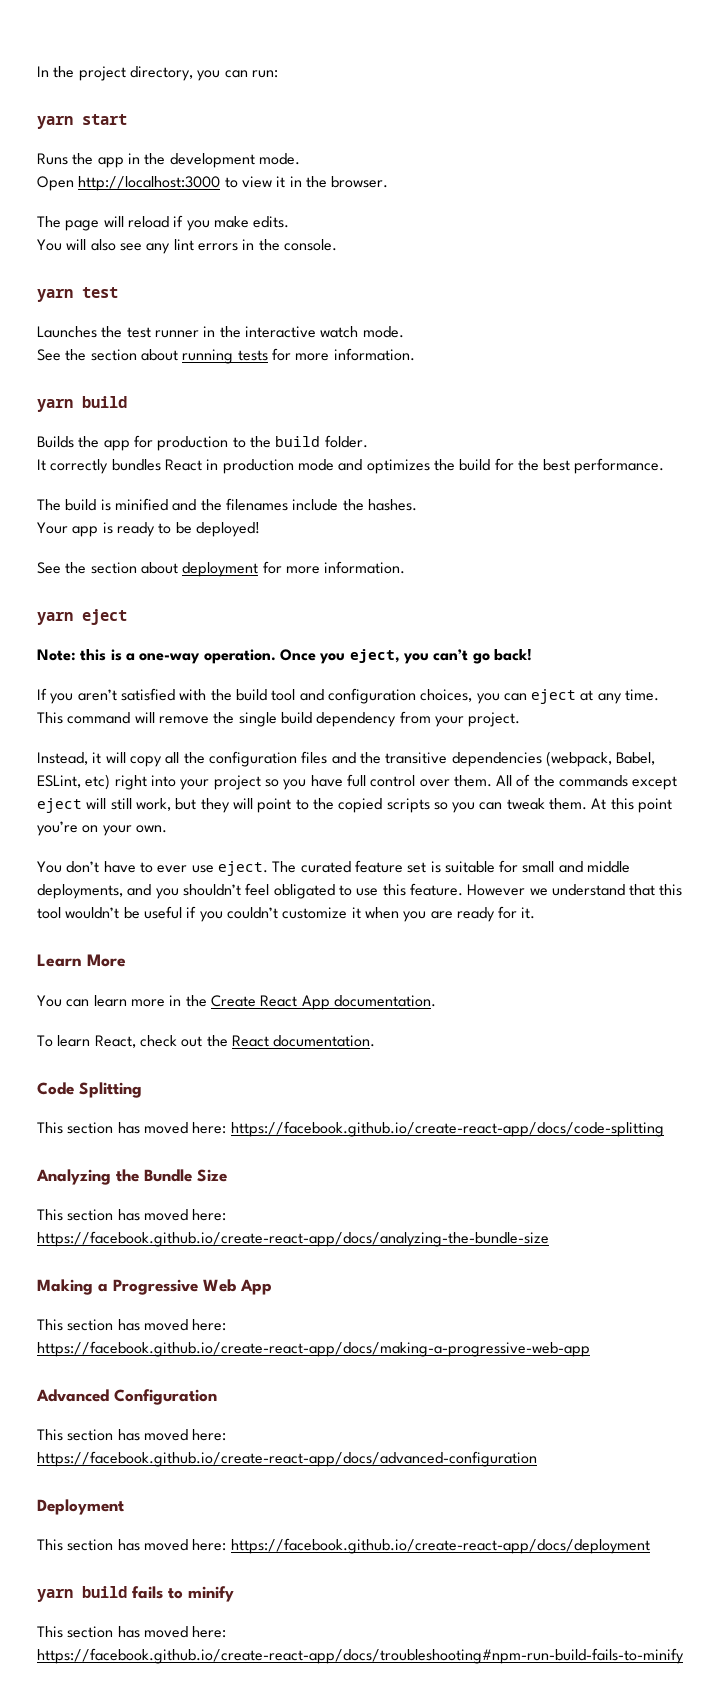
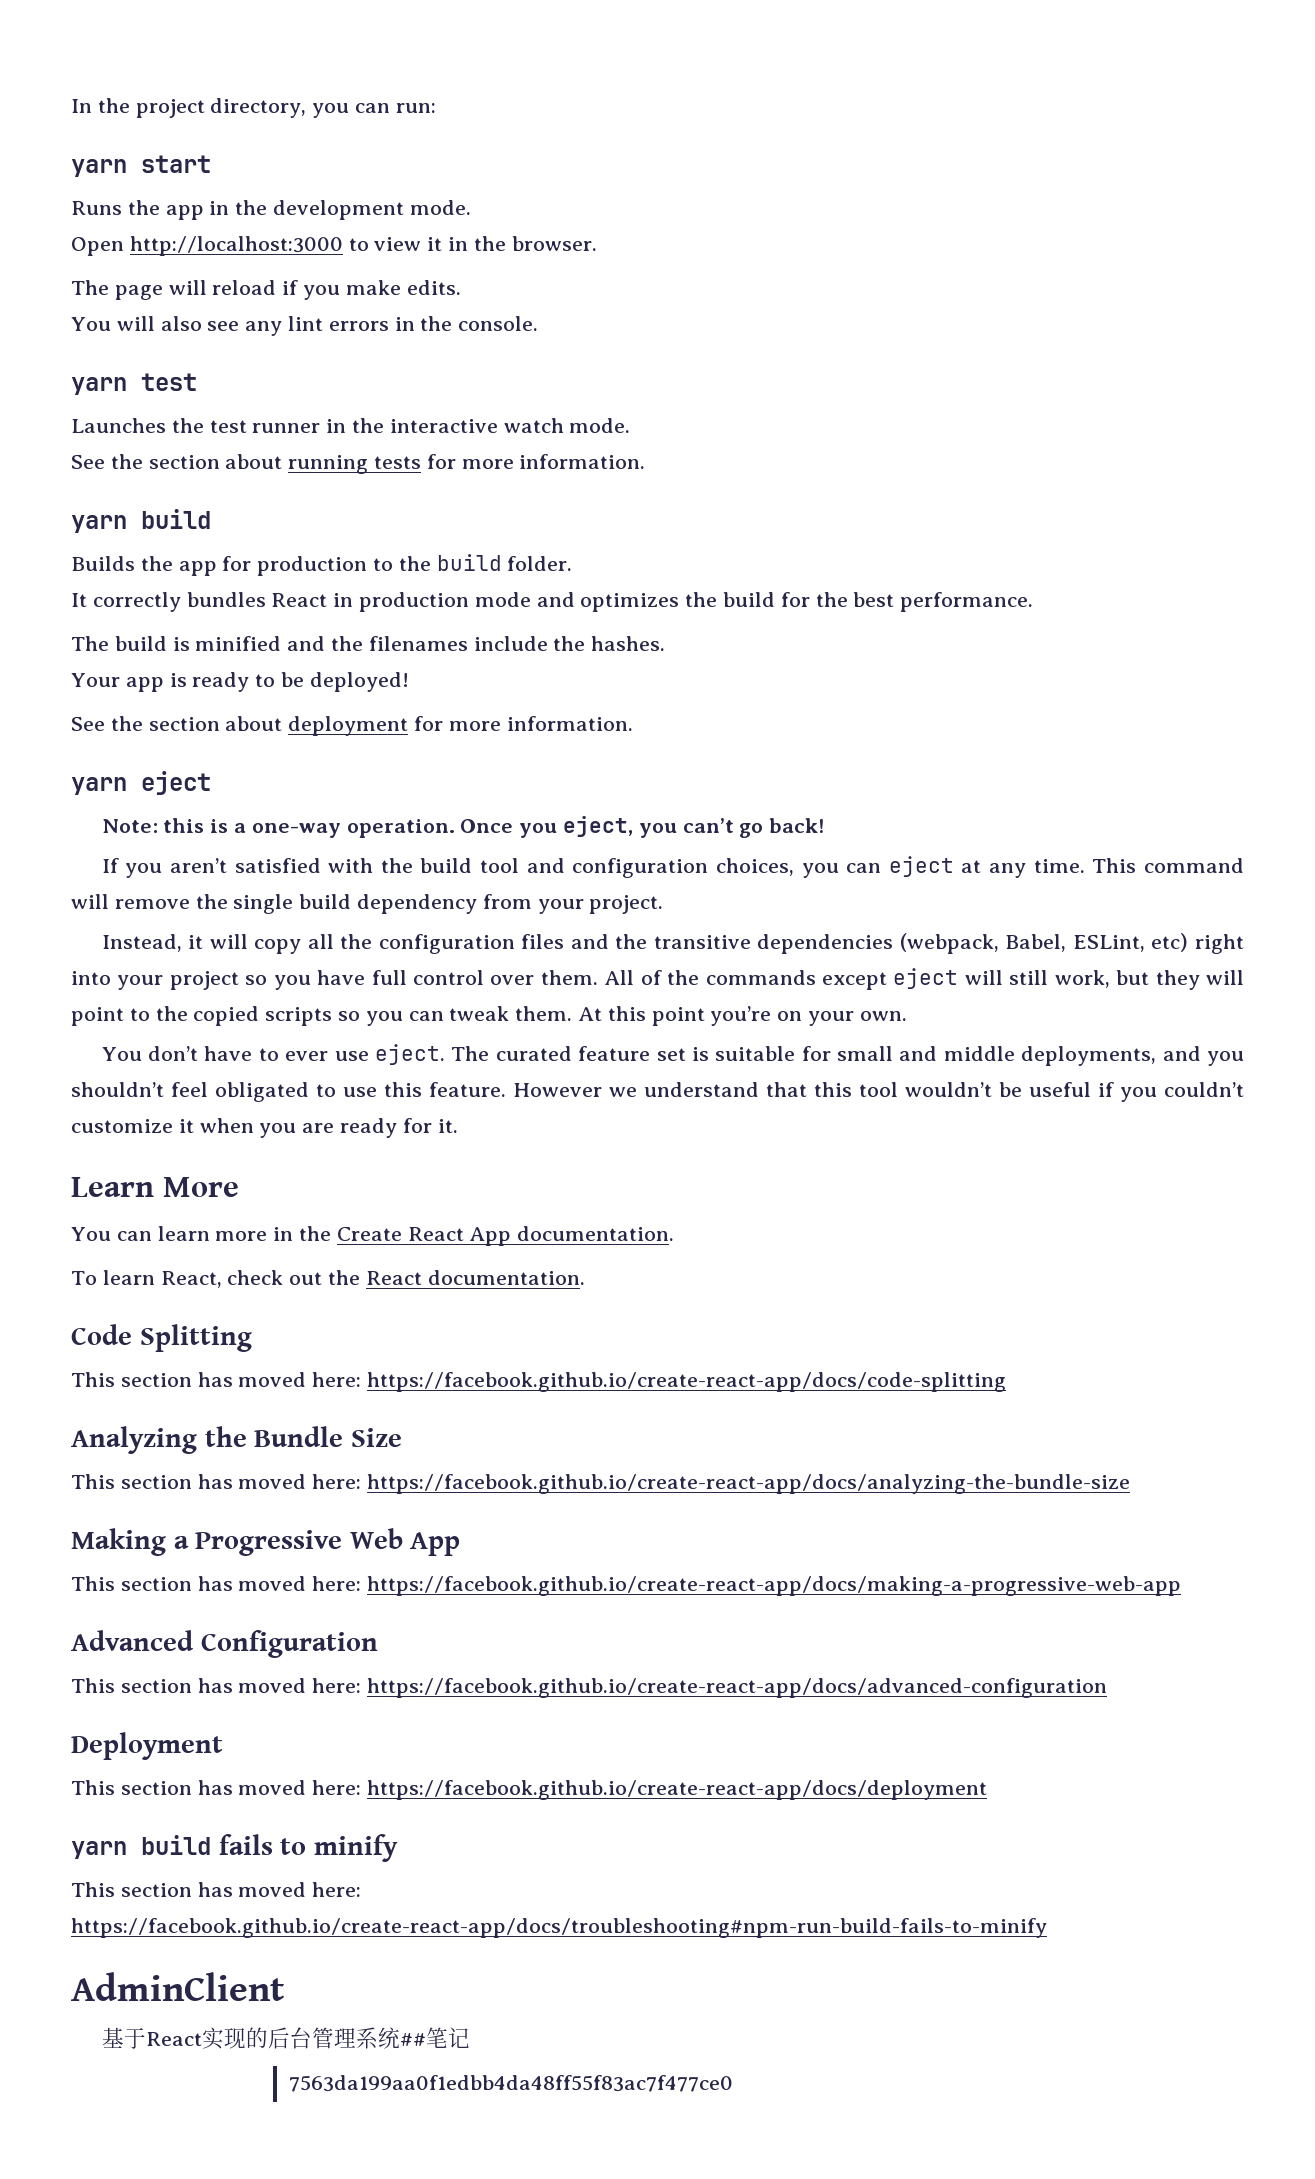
+ AdminClient
+ 基于React实现的后台管理系统##笔记
+ 7563da199aa0f1edbb4da48ff55f83ac7f477ce0

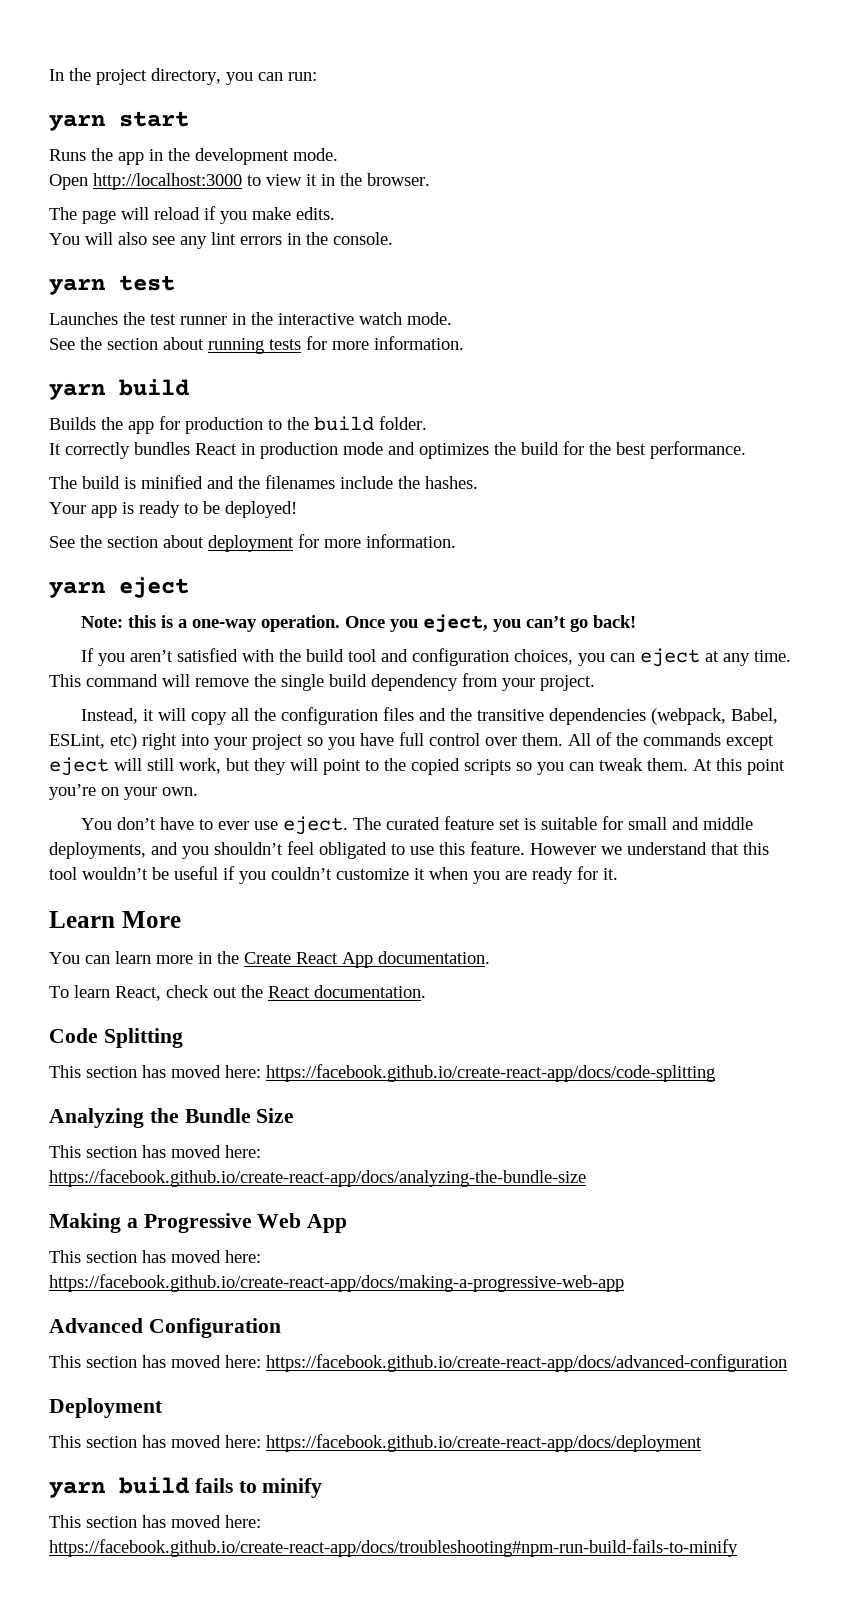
- AdminClient
- 基于React实现的后台管理系统##笔记
- 7563da199aa0f1edbb4da48ff55f83ac7f477ce0

